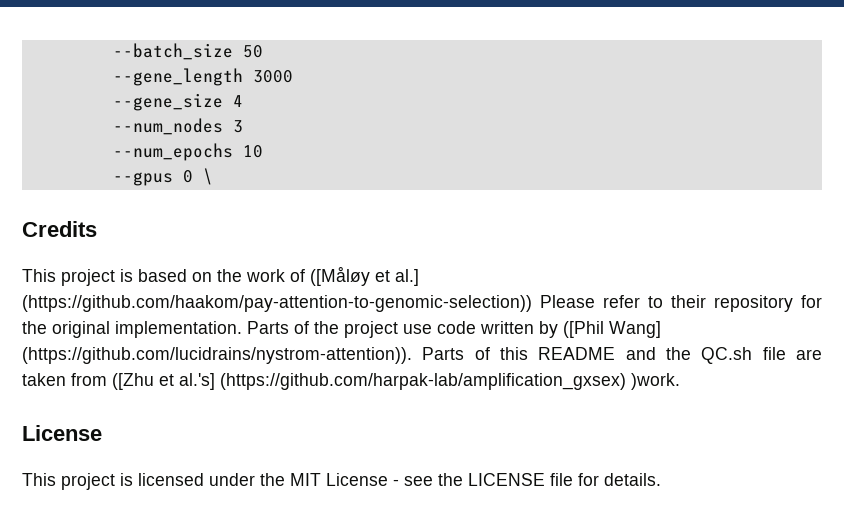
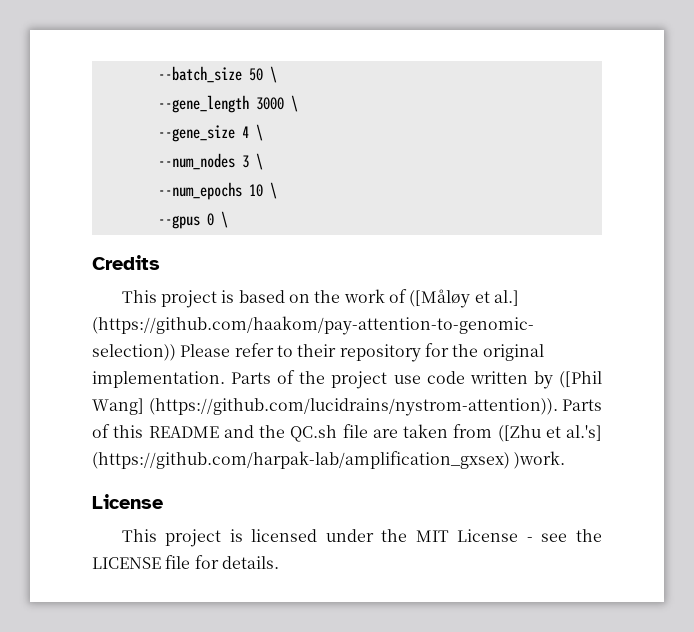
- --batch_size 50
+ --batch_size 50 \
- --gene_length 3000
+ --gene_length 3000 \
- --gene_size 4
+ --gene_size 4 \
- --num_nodes 3
+ --num_nodes 3 \
- --num_epochs 10
+ --num_epochs 10 \

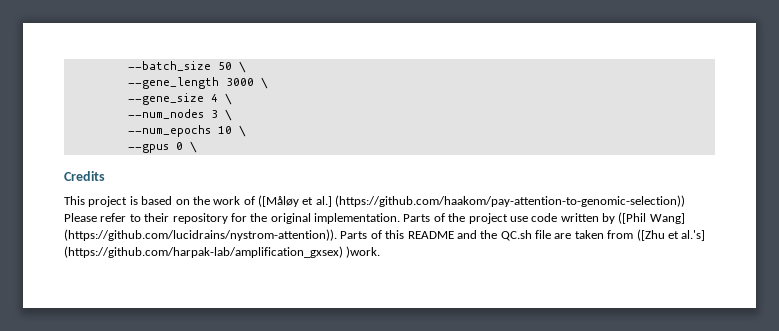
  Parts of the project use code written by ([Phil Wang] (https://github.com/lucidrains/nystrom-attention)). Parts of this README and the QC.sh file are taken from ([Zhu et al.'s] (https://github.com/harpak-lab/amplification_gxsex) )work.
- License
- This project is licensed under the MIT License - see the LICENSE file for details.

